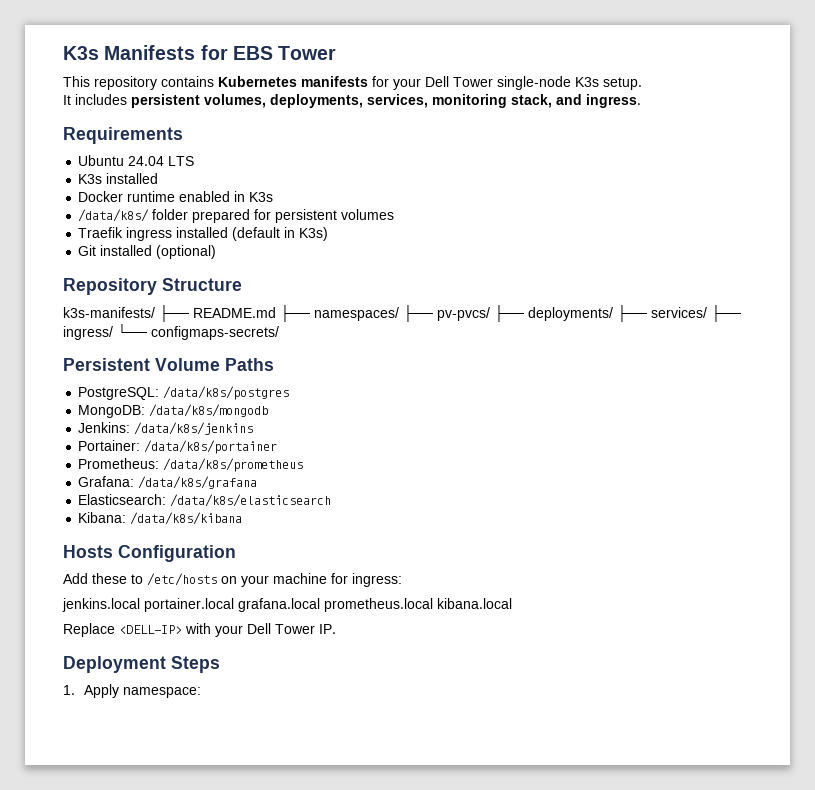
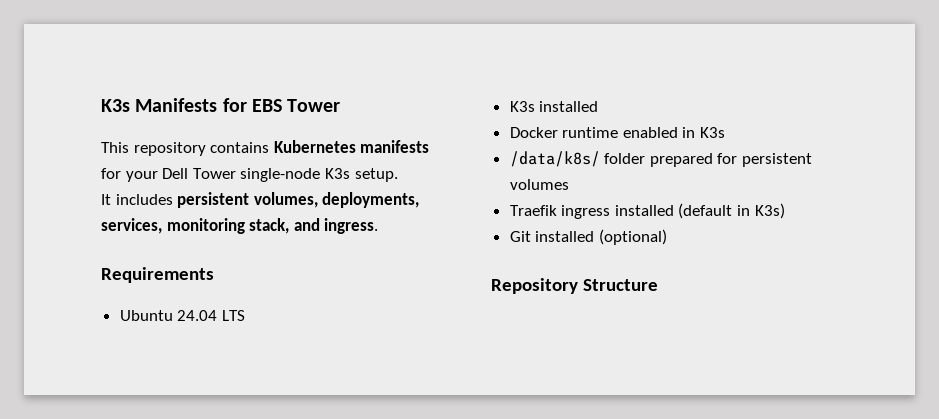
- k3s-manifests/ ├── README.md ├── namespaces/ ├── pv-pvcs/ ├── deployments/ ├── services/ ├── ingress/ └── configmaps-secrets/
- Persistent Volume Paths
- PostgreSQL: /data/k8s/postgres
- MongoDB: /data/k8s/mongodb
- Jenkins: /data/k8s/jenkins
- Portainer: /data/k8s/portainer
- Prometheus: /data/k8s/prometheus
- Grafana: /data/k8s/grafana
- Elasticsearch: /data/k8s/elasticsearch
- Kibana: /data/k8s/kibana
- Hosts Configuration
- Add these to /etc/hosts on your machine for ingress:
- jenkins.local portainer.local grafana.local prometheus.local kibana.local
- Replace <DELL-IP> with your Dell Tower IP.
- Deployment Steps
- 1. Apply namespace:

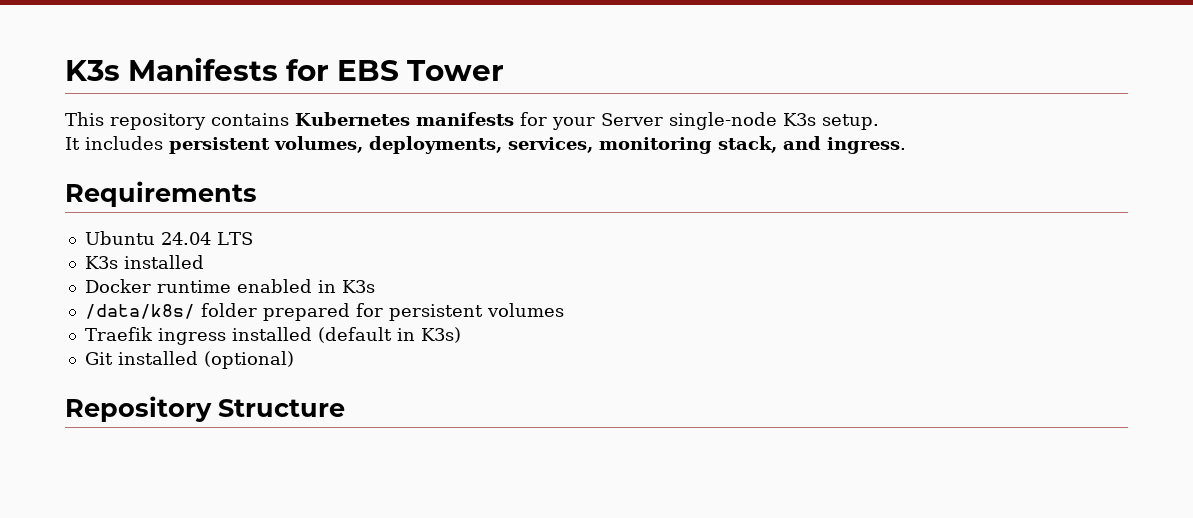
- This repository contains Kubernetes manifests for your Dell Tower single-node K3s setup.
+ This repository contains Kubernetes manifests for your Server single-node K3s setup.

